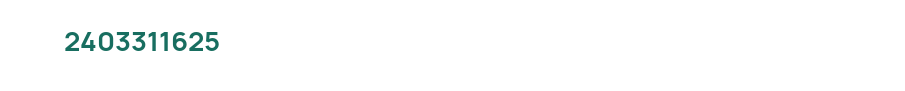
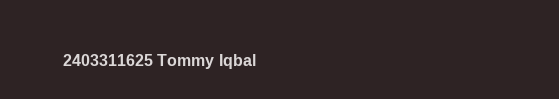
- 2403311625
+ 2403311625 Tommy Iqbal

